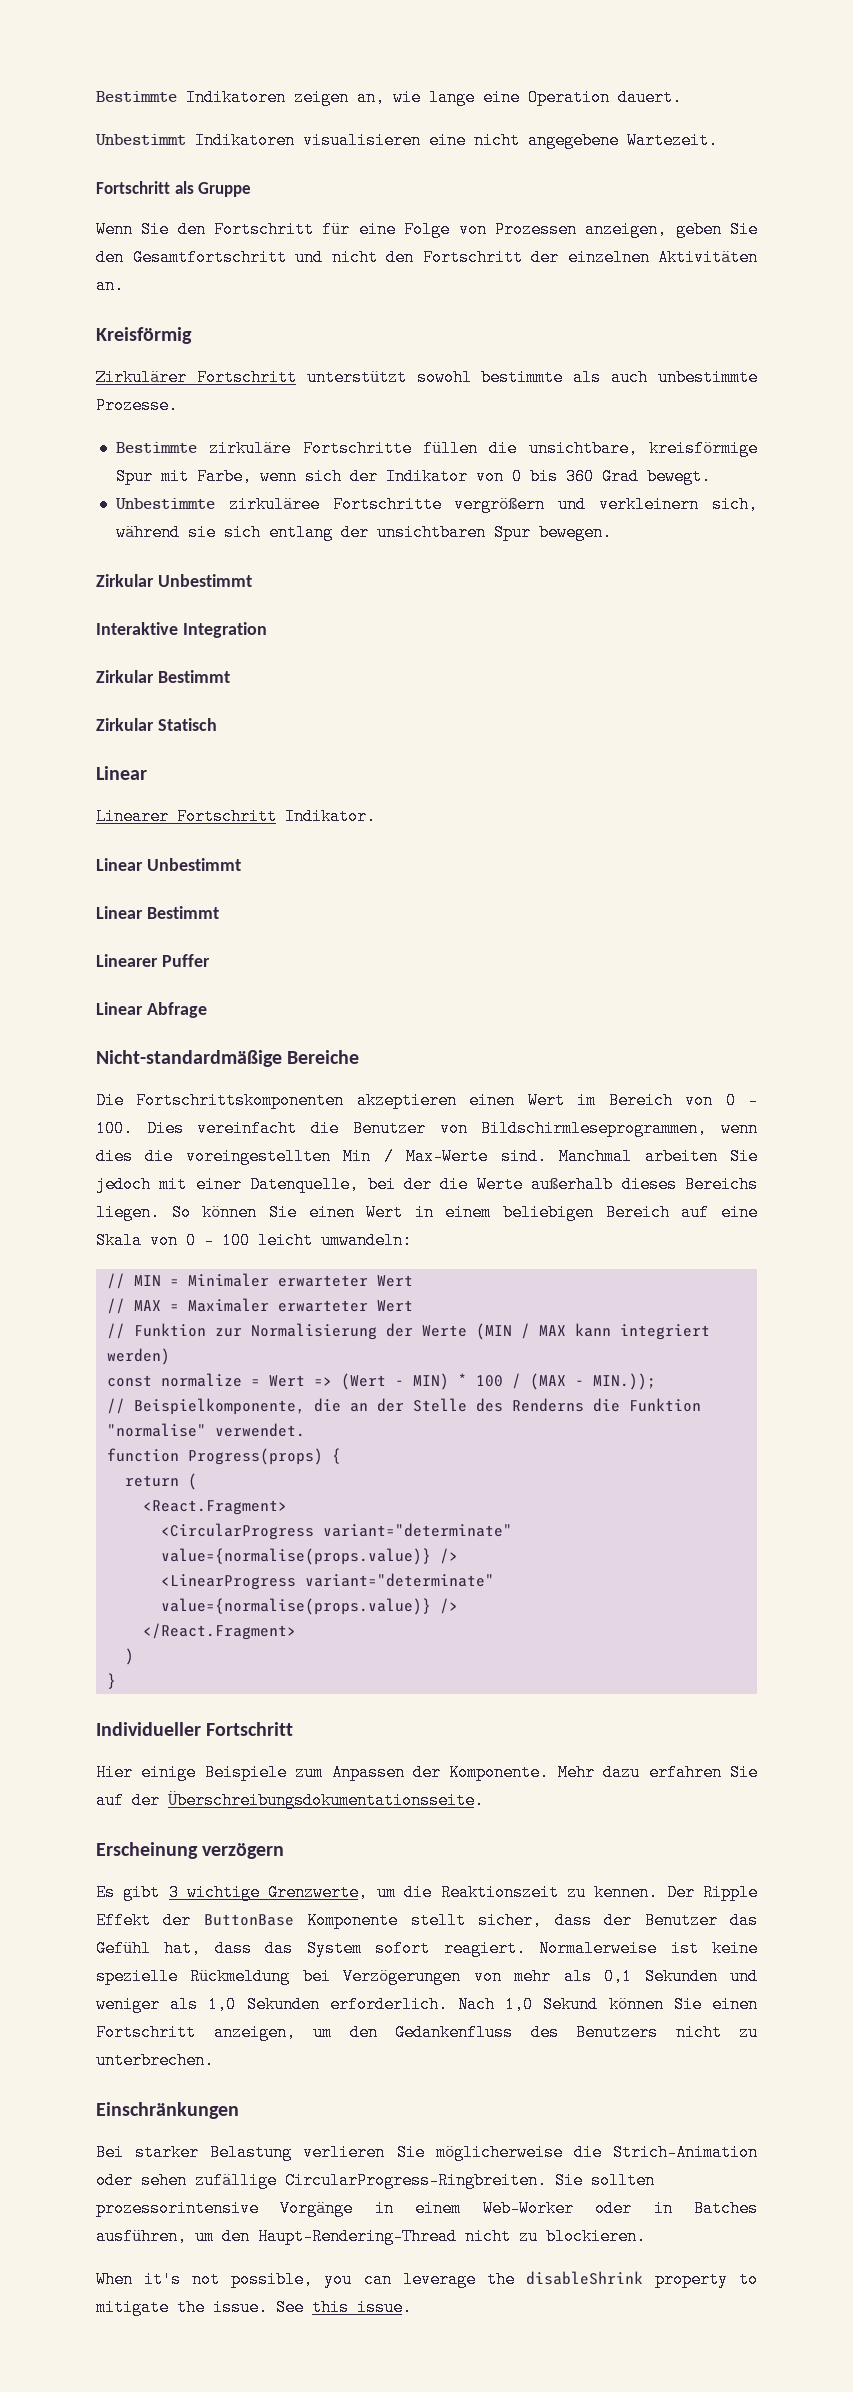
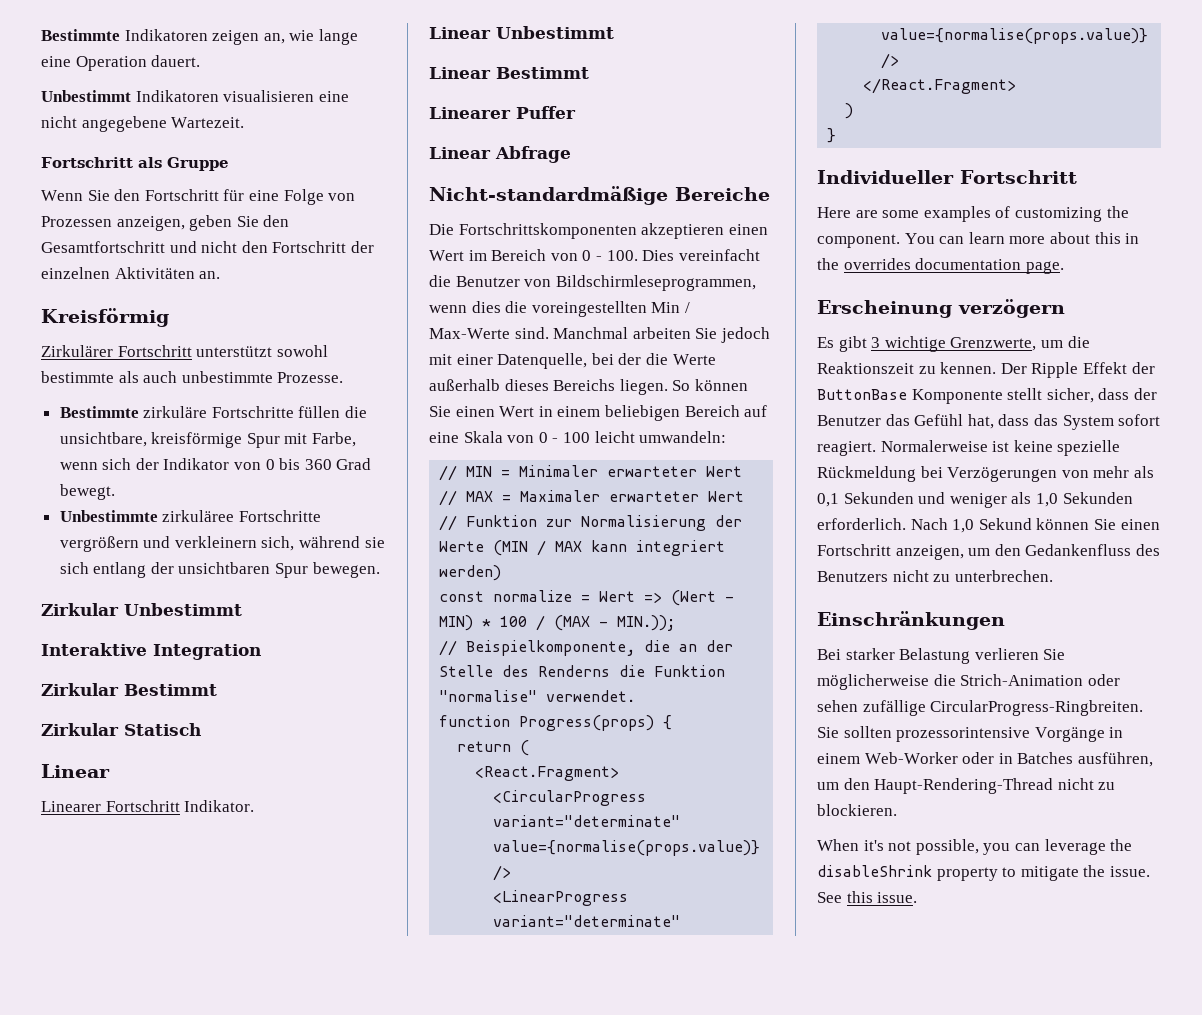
- Hier einige Beispiele zum Anpassen der Komponente. Mehr dazu erfahren Sie auf der Überschreibungsdokumentationsseite.
+ Here are some examples of customizing the component. You can learn more about this in the overrides documentation page.

